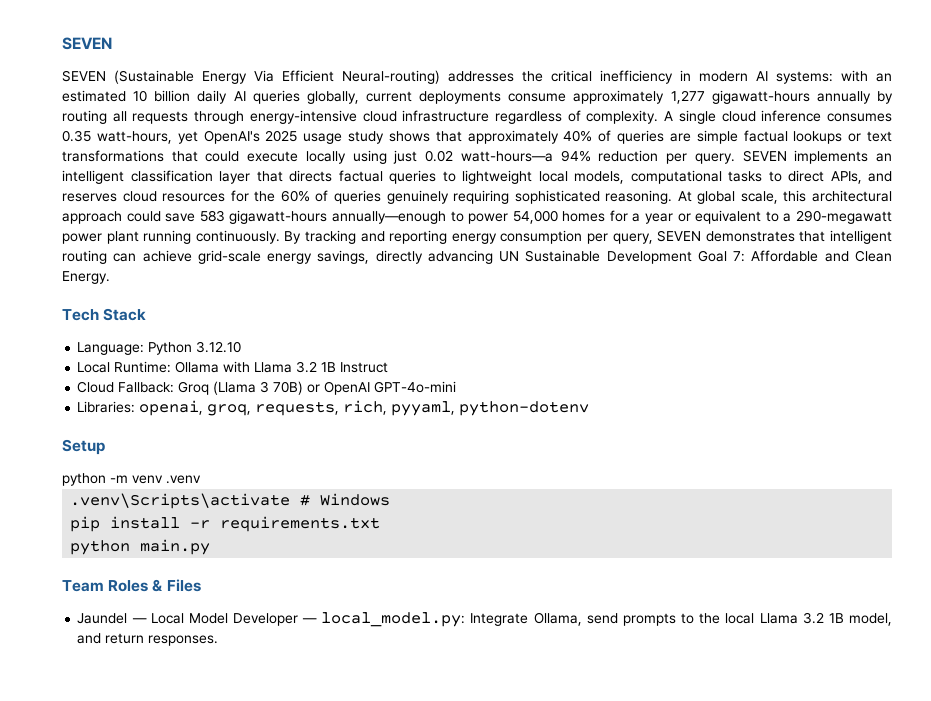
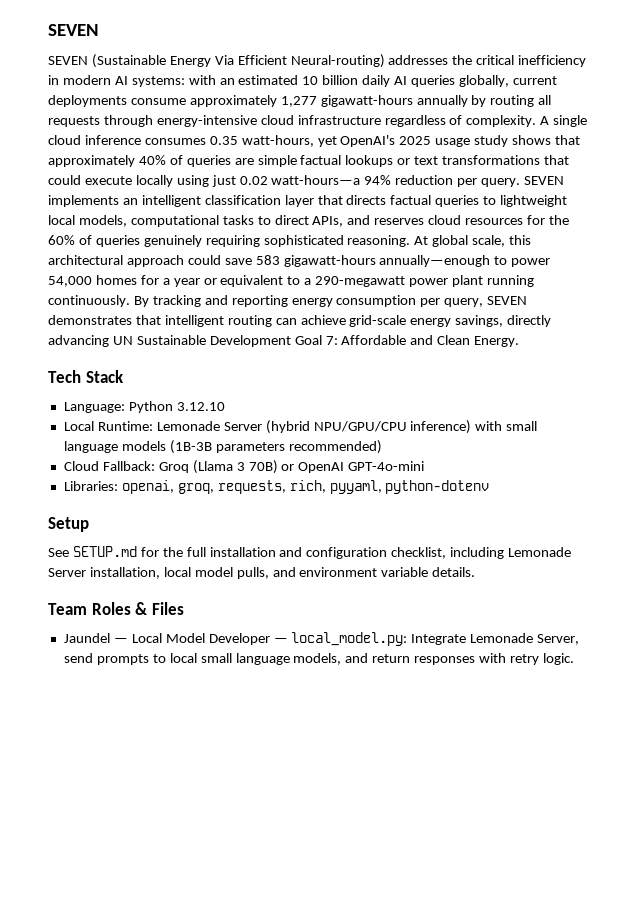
- Local Runtime: Ollama with Llama 3.2 1B Instruct
+ Local Runtime: Lemonade Server (hybrid NPU/GPU/CPU inference) with small language models (1B-3B parameters recommended)
- python -m venv .venv
- .venv\Scripts\activate # Windows
- pip install -r requirements.txt
- python main.py
+ See SETUP.md for the full installation and configuration checklist, including Lemonade Server installation, local model pulls, and environment variable details.
- Jaundel — Local Model Developer — local_model.py: Integrate Ollama, send prompts to the local Llama 3.2 1B model, and return responses.
+ Jaundel — Local Model Developer — local_model.py: Integrate Lemonade Server, send prompts to local small language models, and return responses with retry logic.

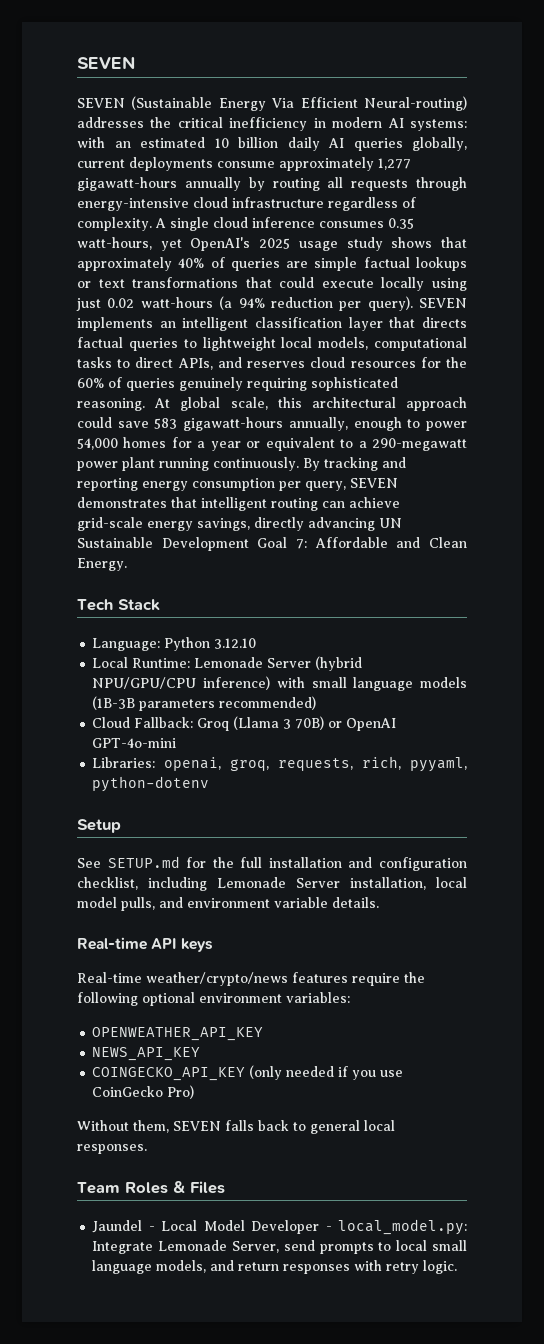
- A single cloud inference consumes 0.35 watt-hours, yet OpenAI's 2025 usage study shows that approximately 40% of queries are simple factual lookups or text transformations that could execute locally using just 0.02 watt-hours—a 94% reduction per query.
+ A single cloud inference consumes 0.35 watt-hours, yet OpenAI's 2025 usage study shows that approximately 40% of queries are simple factual lookups or text transformations that could execute locally using just 0.02 watt-hours (a 94% reduction per query).
- At global scale, this architectural approach could save 583 gigawatt-hours annually—enough to power 54,000 homes for a year or equivalent to a 290-megawatt power plant running continuously.
+ At global scale, this architectural approach could save 583 gigawatt-hours annually, enough to power 54,000 homes for a year or equivalent to a 290-megawatt power plant running continuously.
+ Real-time API keys
+ Real-time weather/crypto/news features require the following optional environment variables:
+ OPENWEATHER_API_KEY
+ NEWS_API_KEY
+ COINGECKO_API_KEY (only needed if you use CoinGecko Pro)
+ Without them, SEVEN falls back to general local responses.
- Jaundel — Local Model Developer — local_model.py: Integrate Lemonade Server, send prompts to local small language models, and return responses with retry logic.
+ Jaundel - Local Model Developer - local_model.py: Integrate Lemonade Server, send prompts to local small language models, and return responses with retry logic.

